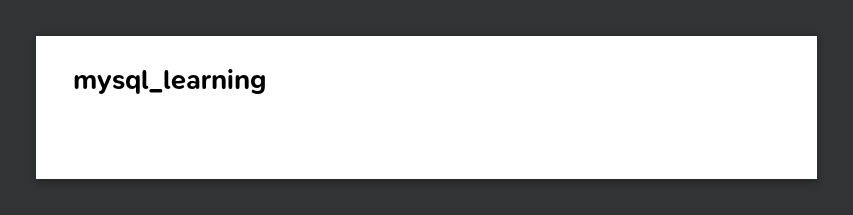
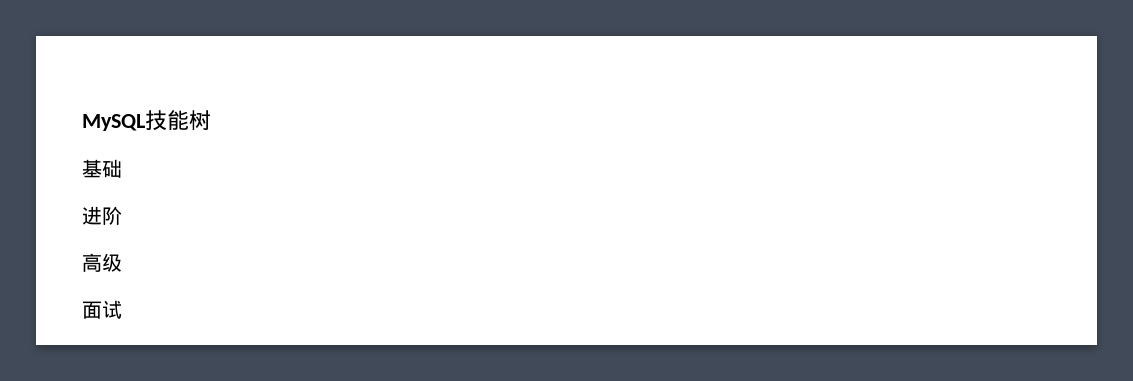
- mysql_learning
+ MySQL技能树
+ 基础
+ 进阶
+ 高级
+ 面试

